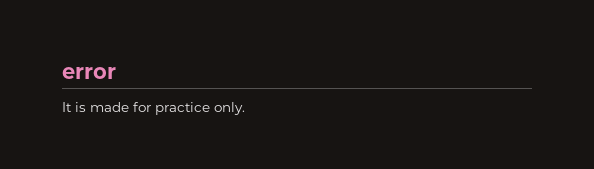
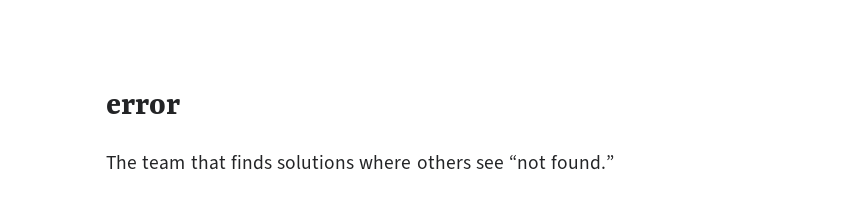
- It is made for practice only.
+ The team that finds solutions where others see “not found.”

